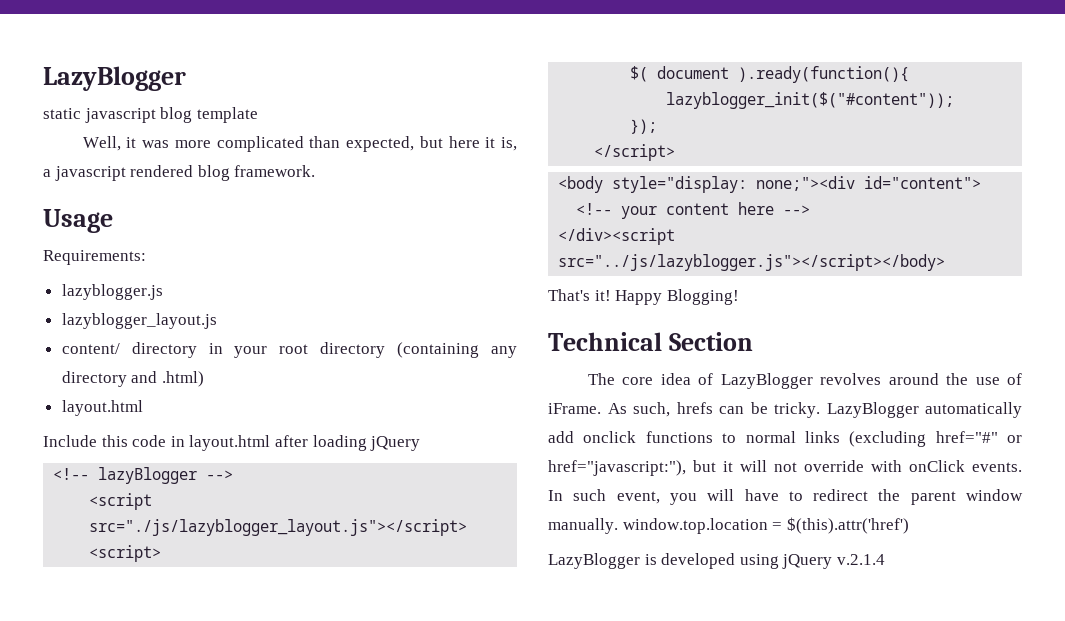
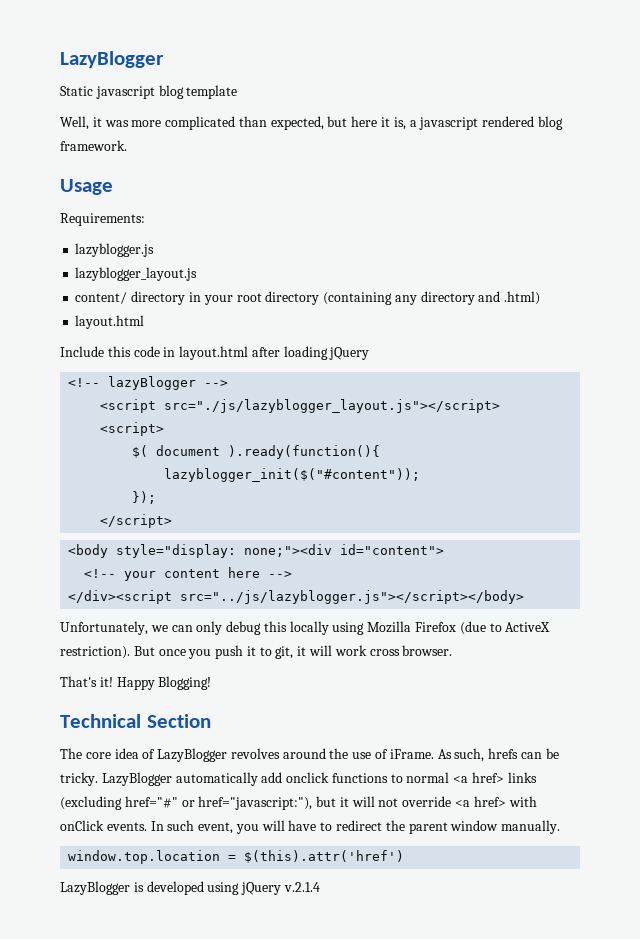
- static javascript blog template
+ Static javascript blog template
+ Unfortunately, we can only debug this locally using Mozilla Firefox (due to ActiveX restriction). But once you push it to git, it will work cross browser.
- LazyBlogger automatically add onclick functions to normal links (excluding href="#" or href="javascript:"), but it will not override with onClick events.
+ LazyBlogger automatically add onclick functions to normal <a href> links (excluding href="#" or href="javascript:"), but it will not override <a href> with onClick events.
- In such event, you will have to redirect the parent window manually. window.top.location = $(this).attr('href')
+ In such event, you will have to redirect the parent window manually.
+ window.top.location = $(this).attr('href')

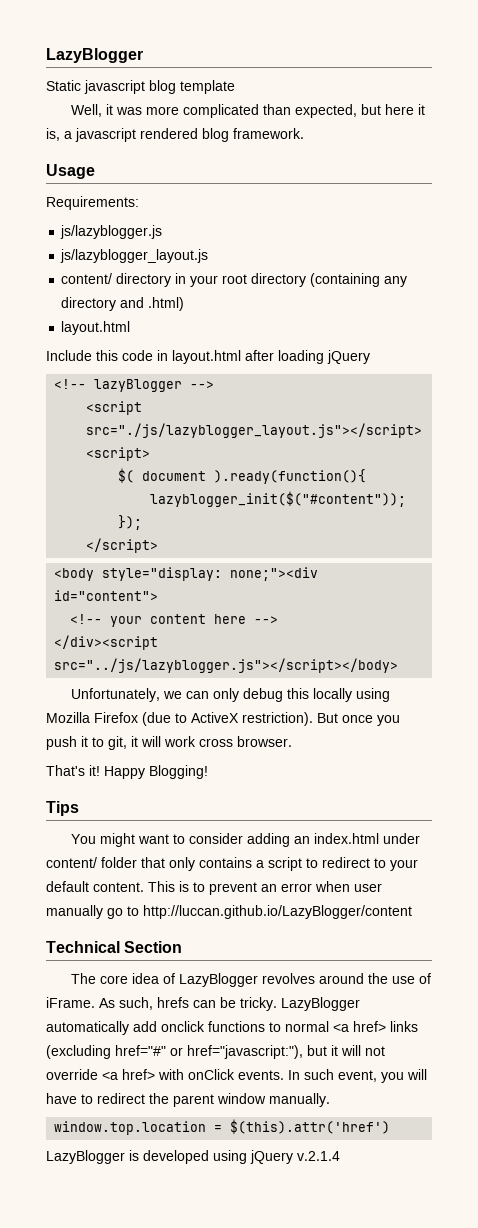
- lazyblogger.js
- lazyblogger_layout.js
+ js/lazyblogger.js
+ js/lazyblogger_layout.js
+ Tips
+ You might want to consider adding an index.html under content/ folder that only contains a script to redirect to your default content. This is to prevent an error when user manually go to http://luccan.github.io/LazyBlogger/content

